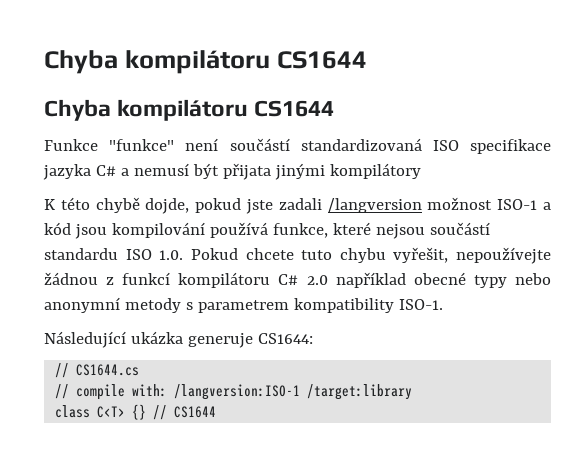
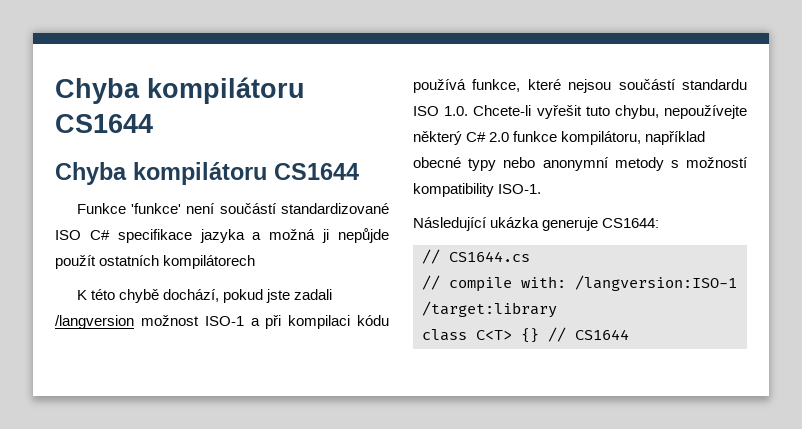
- Funkce "funkce" není součástí standardizovaná ISO specifikace jazyka C# a nemusí být přijata jinými kompilátory
+ Funkce 'funkce' není součástí standardizované ISO C# specifikace jazyka a možná ji nepůjde použít ostatních kompilátorech
- K této chybě dojde, pokud jste zadali /langversion možnost ISO-1 a kód jsou kompilování používá funkce, které nejsou součástí standardu ISO 1.0. Pokud chcete tuto chybu vyřešit, nepoužívejte žádnou z funkcí kompilátoru C# 2.0 například obecné typy nebo anonymní metody s parametrem kompatibility ISO-1.
+ K této chybě dochází, pokud jste zadali /langversion možnost ISO-1 a při kompilaci kódu používá funkce, které nejsou součástí standardu ISO 1.0. Chcete-li vyřešit tuto chybu, nepoužívejte některý C# 2.0 funkce kompilátoru, například obecné typy nebo anonymní metody s možností kompatibility ISO-1.

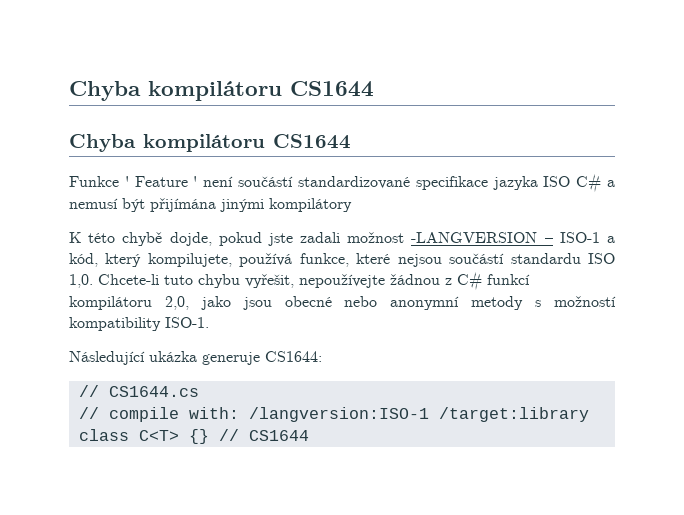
- Funkce 'funkce' není součástí standardizované ISO C# specifikace jazyka a možná ji nepůjde použít ostatních kompilátorech
+ Funkce ' Feature ' není součástí standardizované specifikace jazyka ISO C# a nemusí být přijímána jinými kompilátory
- K této chybě dochází, pokud jste zadali /langversion možnost ISO-1 a při kompilaci kódu používá funkce, které nejsou součástí standardu ISO 1.0. Chcete-li vyřešit tuto chybu, nepoužívejte některý C# 2.0 funkce kompilátoru, například obecné typy nebo anonymní metody s možností kompatibility ISO-1.
+ K této chybě dojde, pokud jste zadali možnost -LANGVERSION – ISO-1 a kód, který kompilujete, používá funkce, které nejsou součástí standardu ISO 1,0. Chcete-li tuto chybu vyřešit, nepoužívejte žádnou z C# funkcí kompilátoru 2,0, jako jsou obecné nebo anonymní metody s možností kompatibility ISO-1.

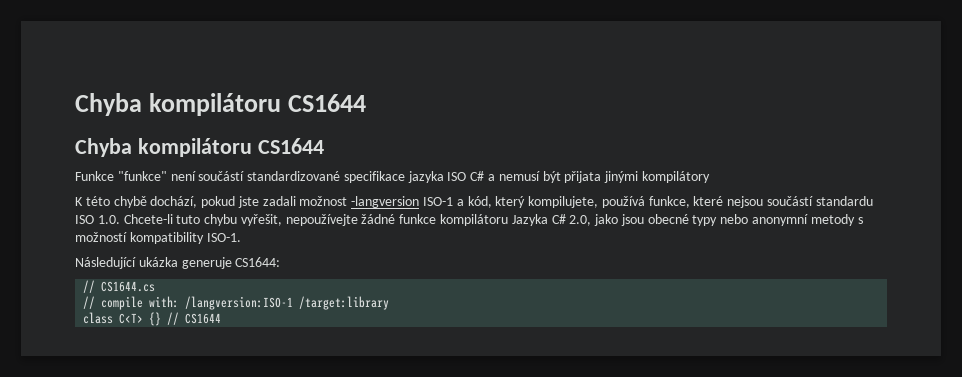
- Funkce ' Feature ' není součástí standardizované specifikace jazyka ISO C# a nemusí být přijímána jinými kompilátory
+ Funkce "funkce" není součástí standardizované specifikace jazyka ISO C# a nemusí být přijata jinými kompilátory
- K této chybě dojde, pokud jste zadali možnost -LANGVERSION – ISO-1 a kód, který kompilujete, používá funkce, které nejsou součástí standardu ISO 1,0. Chcete-li tuto chybu vyřešit, nepoužívejte žádnou z C# funkcí kompilátoru 2,0, jako jsou obecné nebo anonymní metody s možností kompatibility ISO-1.
+ K této chybě dochází, pokud jste zadali možnost -langversion ISO-1 a kód, který kompilujete, používá funkce, které nejsou součástí standardu ISO 1.0. Chcete-li tuto chybu vyřešit, nepoužívejte žádné funkce kompilátoru Jazyka C# 2.0, jako jsou obecné typy nebo anonymní metody s možností kompatibility ISO-1.

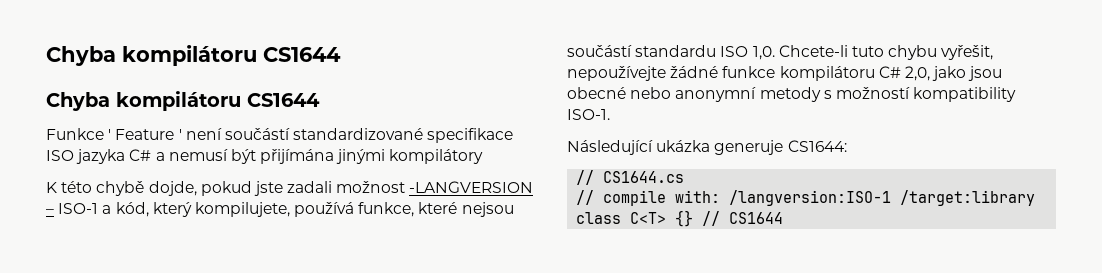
- Funkce "funkce" není součástí standardizované specifikace jazyka ISO C# a nemusí být přijata jinými kompilátory
+ Funkce ' Feature ' není součástí standardizované specifikace ISO jazyka C# a nemusí být přijímána jinými kompilátory
- K této chybě dochází, pokud jste zadali možnost -langversion ISO-1 a kód, který kompilujete, používá funkce, které nejsou součástí standardu ISO 1.0. Chcete-li tuto chybu vyřešit, nepoužívejte žádné funkce kompilátoru Jazyka C# 2.0, jako jsou obecné typy nebo anonymní metody s možností kompatibility ISO-1.
+ K této chybě dojde, pokud jste zadali možnost -LANGVERSION – ISO-1 a kód, který kompilujete, používá funkce, které nejsou součástí standardu ISO 1,0. Chcete-li tuto chybu vyřešit, nepoužívejte žádné funkce kompilátoru C# 2,0, jako jsou obecné nebo anonymní metody s možností kompatibility ISO-1.

